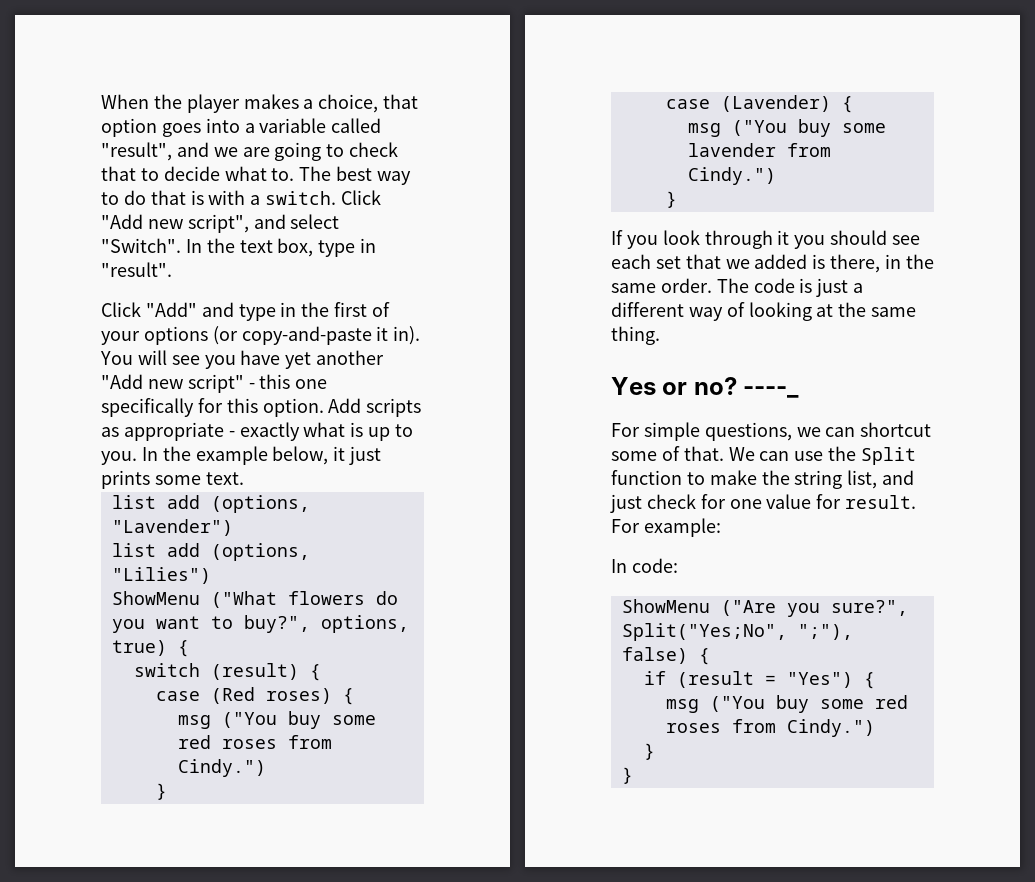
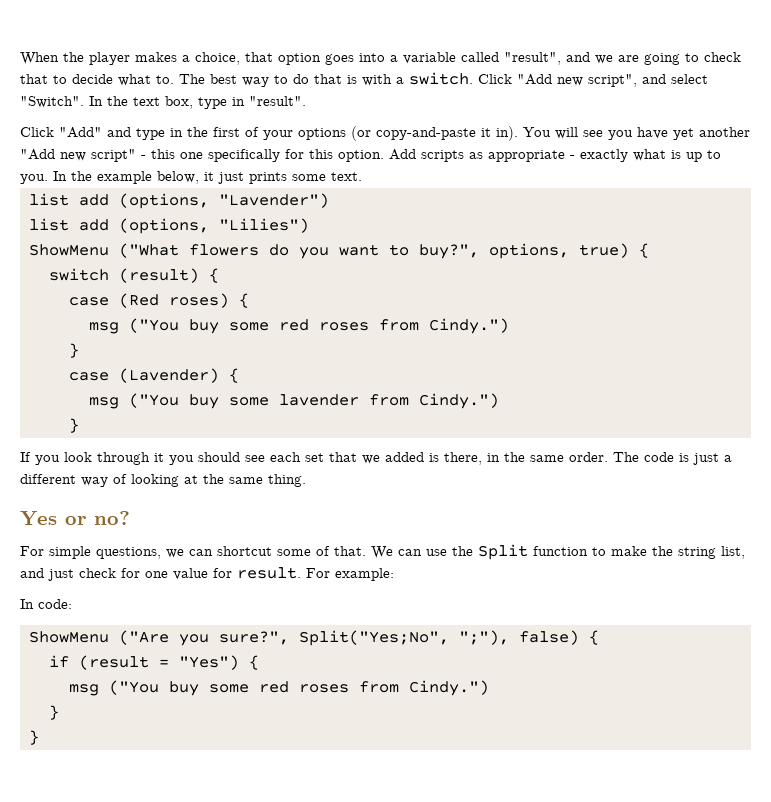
- ----_

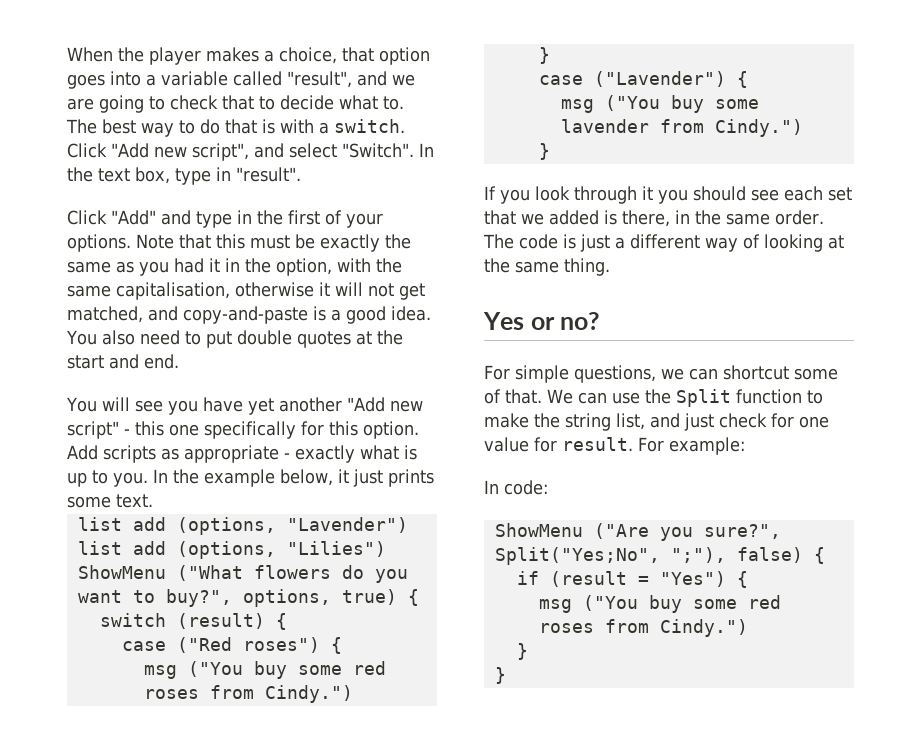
- Click "Add" and type in the first of your options (or copy-and-paste it in). You will see you have yet another "Add new script" - this one specifically for this option.
+ Click "Add" and type in the first of your options. Note that this must be exactly the same as you had it in the option, with the same capitalisation, otherwise it will not get matched, and copy-and-paste is a good idea. You also need to put double quotes at the start and end.
+ You will see you have yet another "Add new script" - this one specifically for this option.
- case (Red roses) {
+ case ("Red roses") {
- case (Lavender) {
+ case ("Lavender") {

